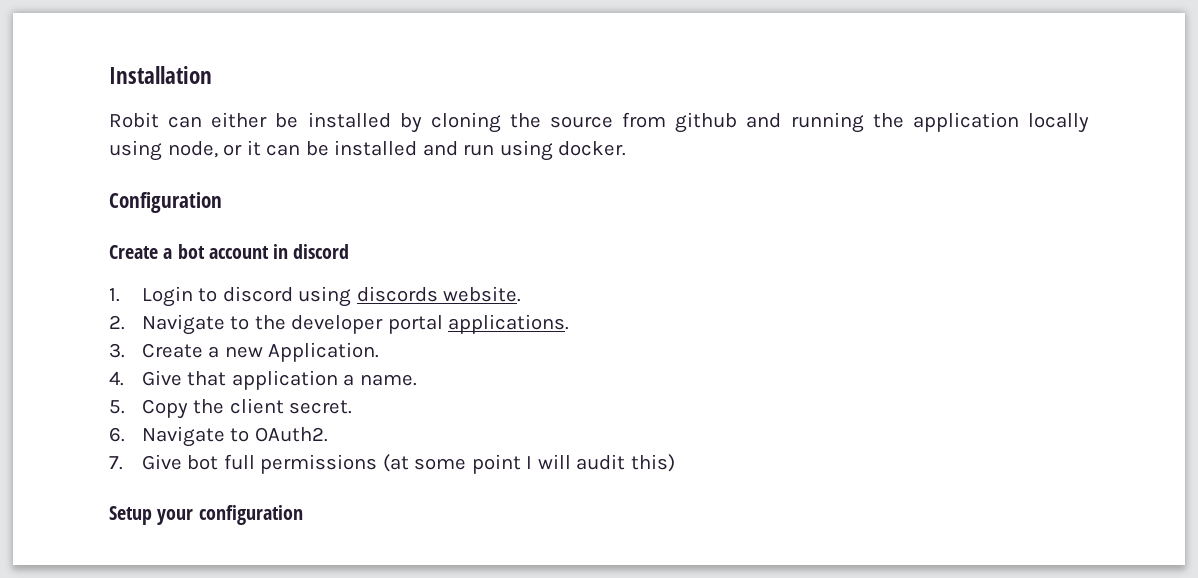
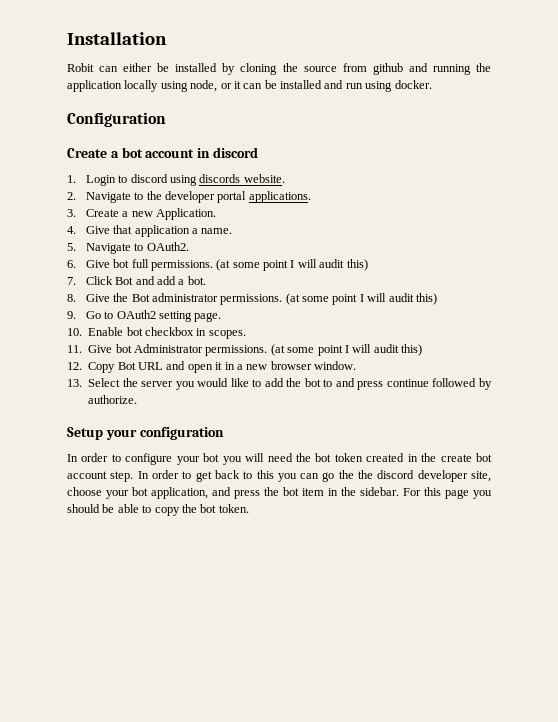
- 5. Copy the client secret.
- 6. Navigate to OAuth2.
+ 5. Navigate to OAuth2.
- 7. Give bot full permissions (at some point I will audit this)
+ 6. Give bot full permissions. (at some point I will audit this)
+ 7. Click Bot and add a bot.
+ 8. Give the Bot administrator permissions. (at some point I will audit this)
+ 9. Go to OAuth2 setting page.
+ 10. Enable bot checkbox in scopes.
+ 11. Give bot Administrator permissions. (at some point I will audit this)
+ 12. Copy Bot URL and open it in a new browser window.
+ 13. Select the server you would like to add the bot to and press continue followed by authorize.
  Setup your configuration
+ In order to configure your bot you will need the bot token created in the create bot account step. In order to get back to this you can go the the discord developer site, choose your bot application, and press the bot item in the sidebar. For this page you should be able to copy the bot token.

